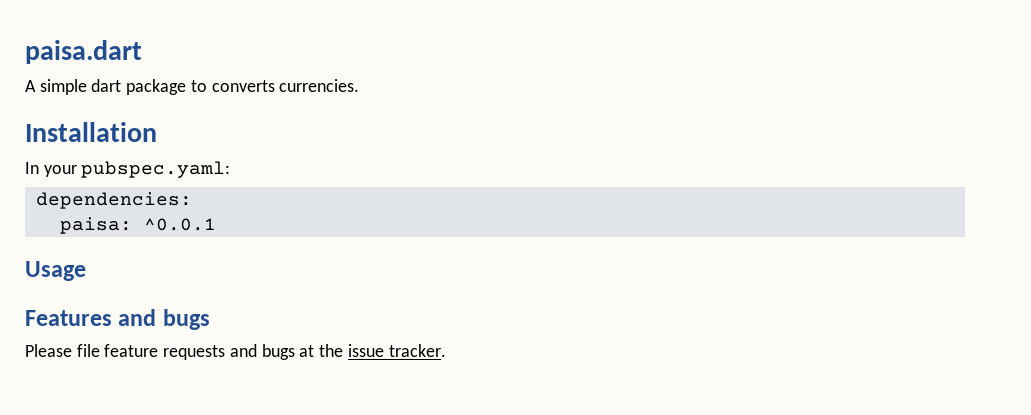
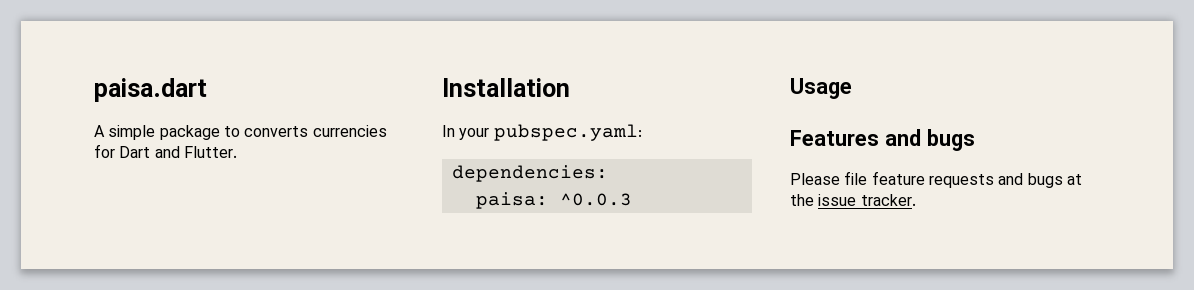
- A simple dart package to converts currencies.
+ A simple package to converts currencies for Dart and Flutter.
- paisa: ^0.0.1
+ paisa: ^0.0.3

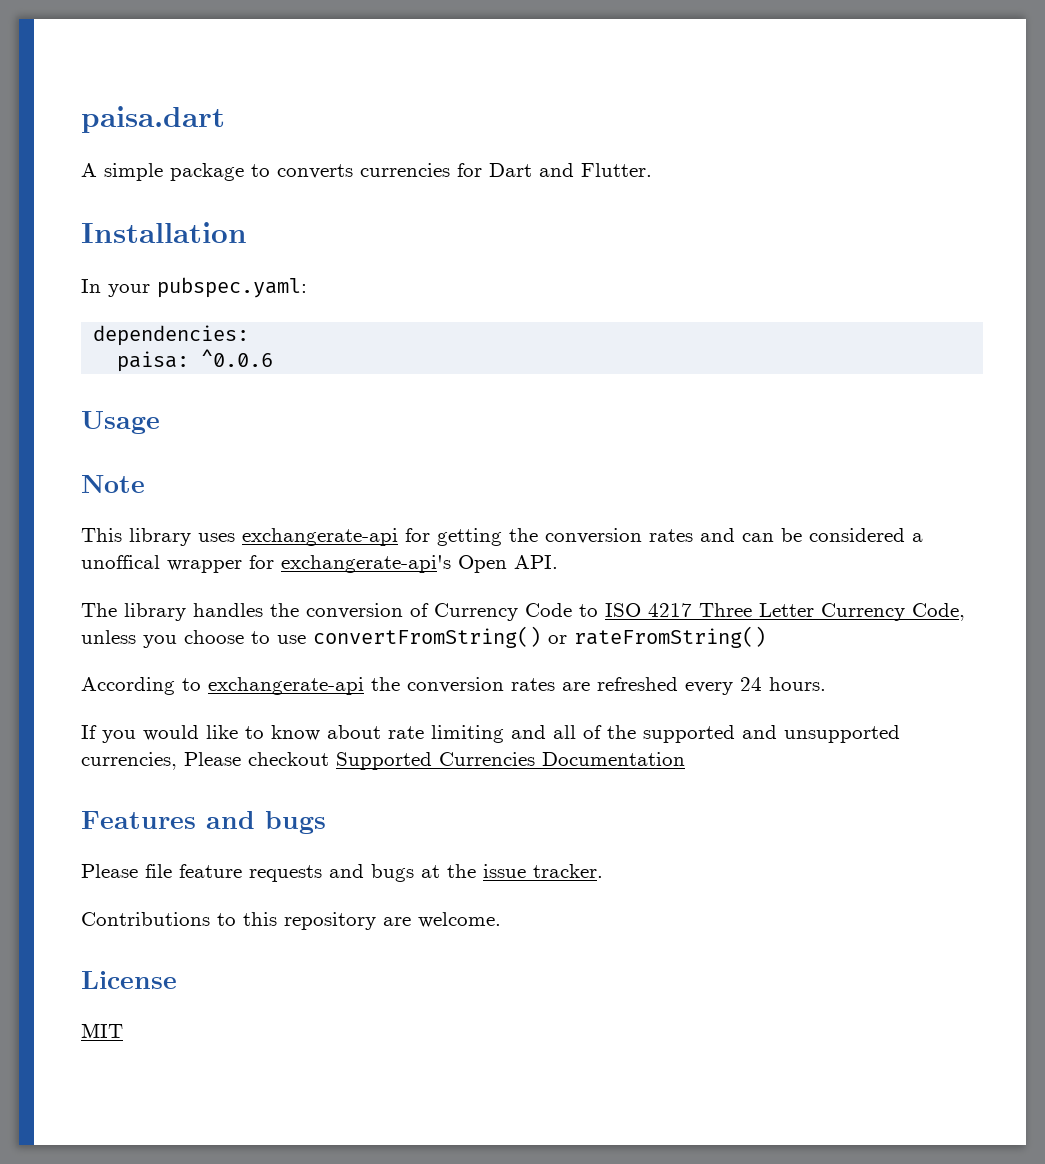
- paisa: ^0.0.3
+ paisa: ^0.0.6
+ Note
+ This library uses exchangerate-api for getting the conversion rates and can be considered a unoffical wrapper for exchangerate-api's Open API.
+ The library handles the conversion of Currency Code to ISO 4217 Three Letter Currency Code, unless you choose to use convertFromString() or rateFromString()
+ According to exchangerate-api the conversion rates are refreshed every 24 hours.
+ If you would like to know about rate limiting and all of the supported and unsupported currencies, Please checkout Supported Currencies Documentation
+ Contributions to this repository are welcome.
+ License
+ MIT

